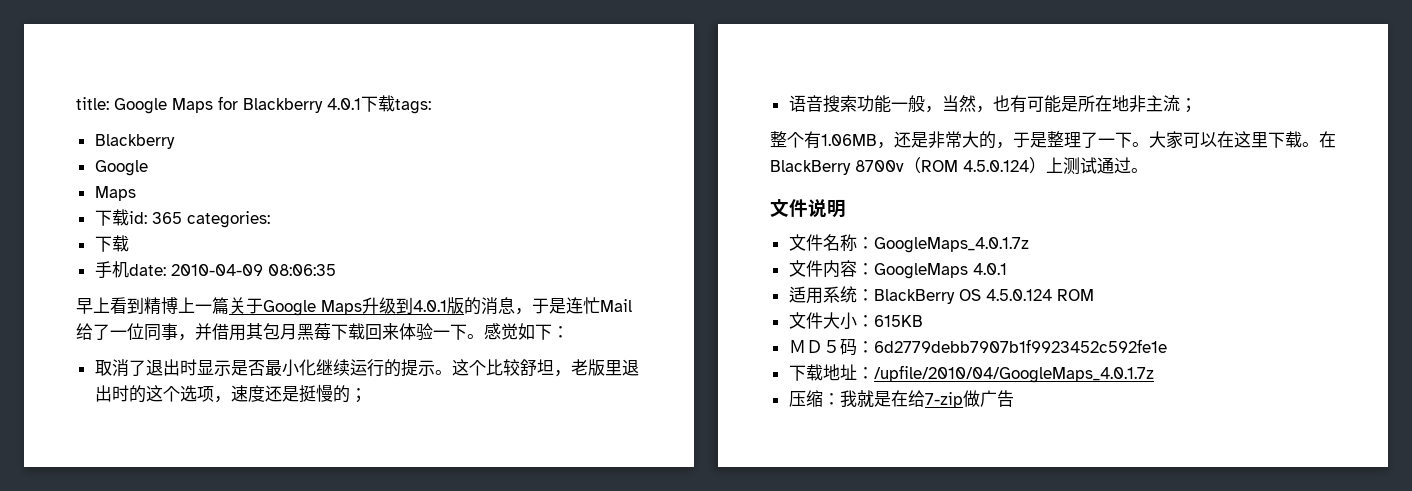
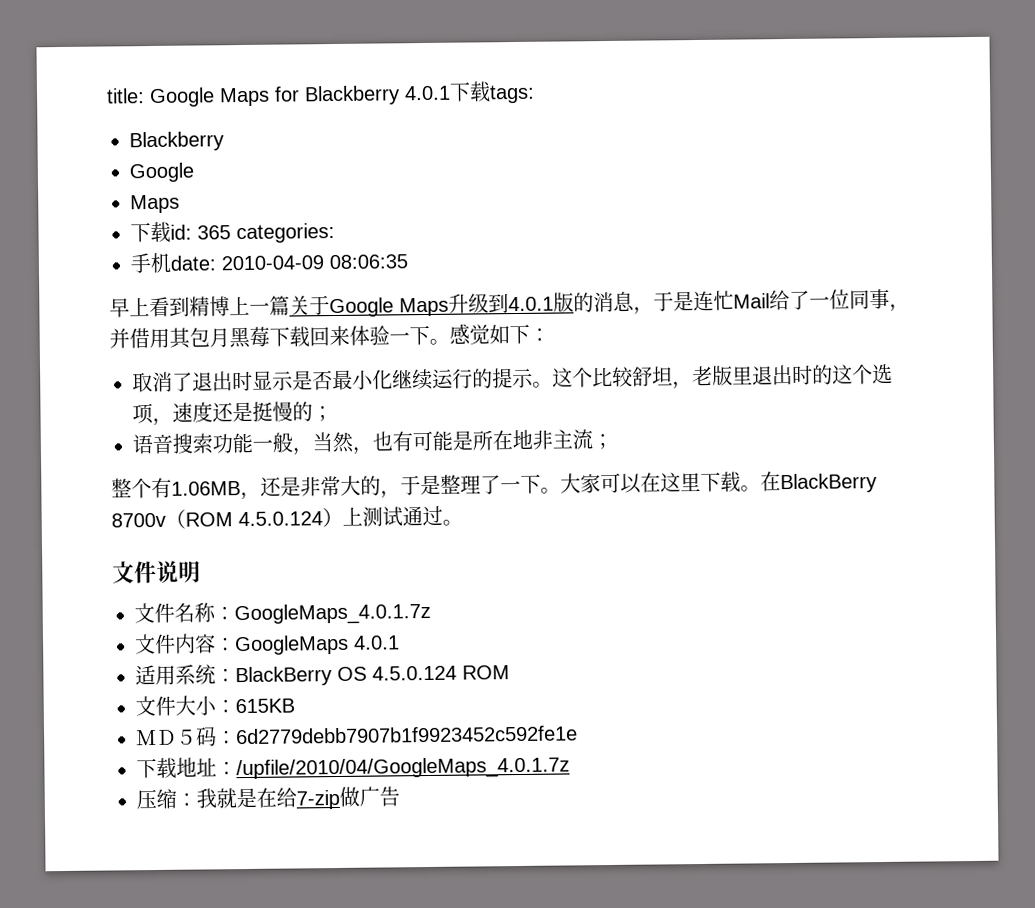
  下载id: 365 categories:
- 下载

